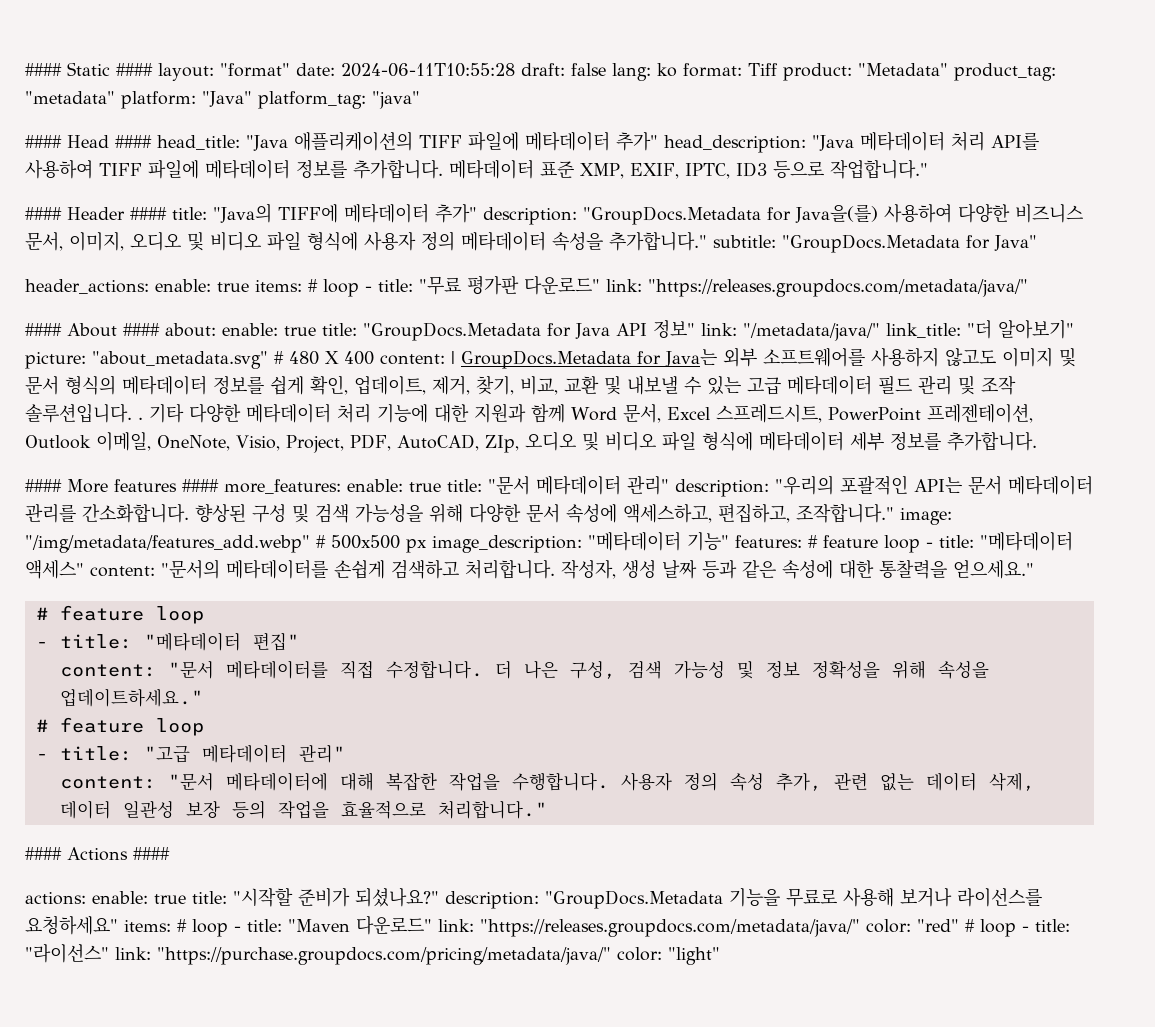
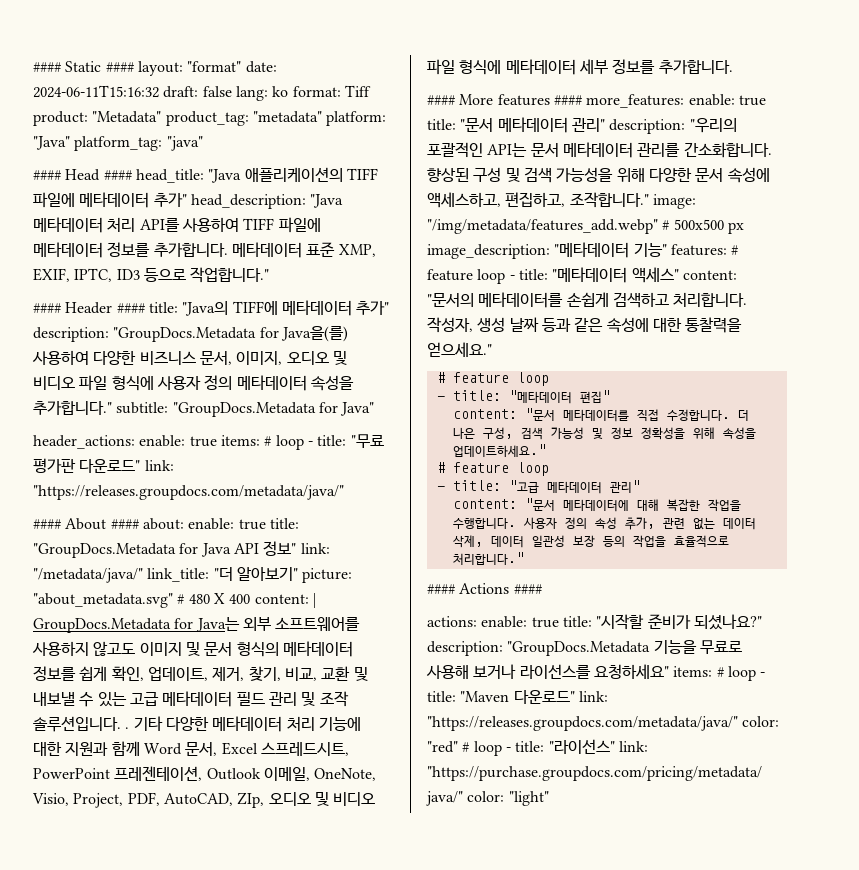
- #### Static #### layout: "format" date: 2024-06-11T10:55:28 draft: false lang: ko format: Tiff product: "Metadata" product_tag: "metadata" platform: "Java" platform_tag: "java"
+ #### Static #### layout: "format" date: 2024-06-11T15:16:32 draft: false lang: ko format: Tiff product: "Metadata" product_tag: "metadata" platform: "Java" platform_tag: "java"

